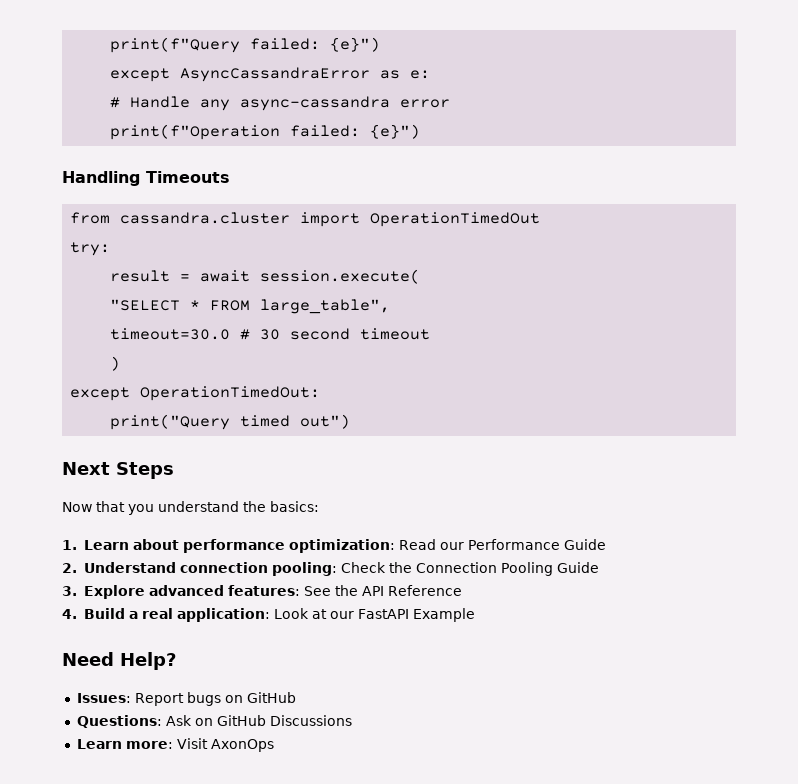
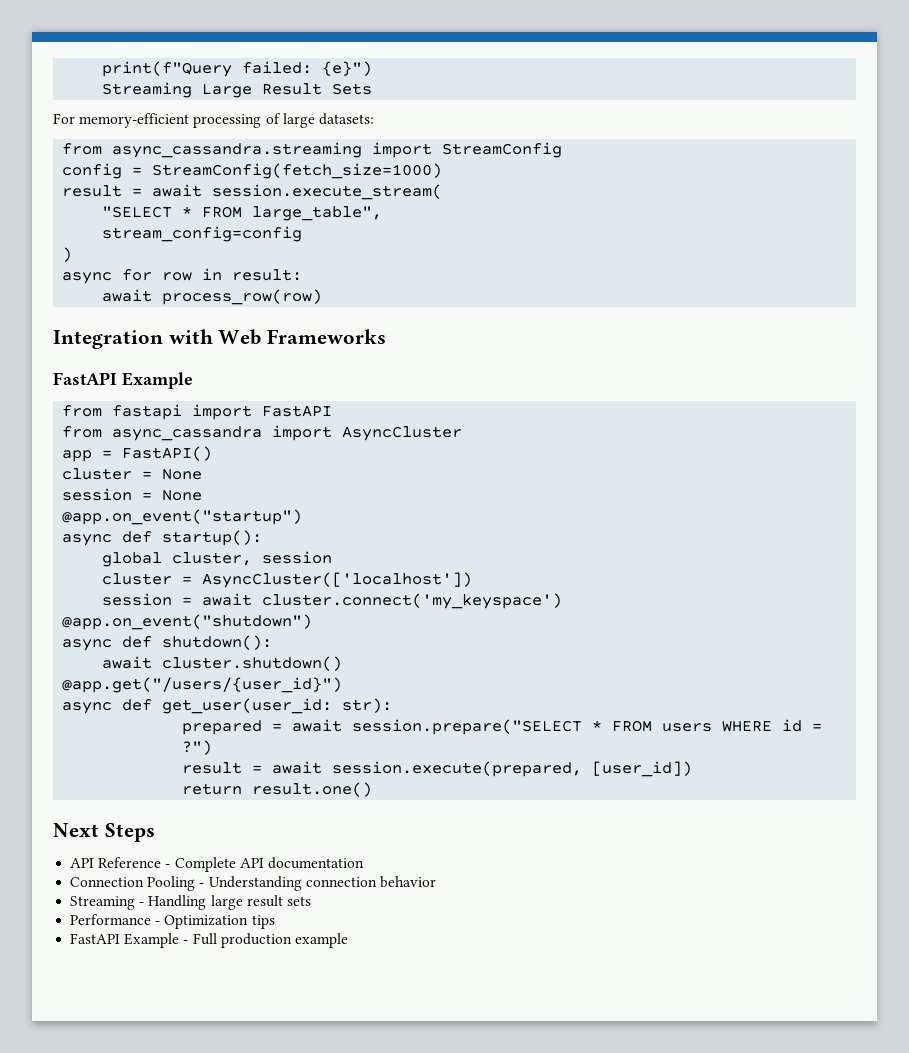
- except AsyncCassandraError as e:
- # Handle any async-cassandra error
- print(f"Operation failed: {e}")
- Handling Timeouts
- from cassandra.cluster import OperationTimedOut
- try:
- result = await session.execute(
+ Streaming Large Result Sets
+ For memory-efficient processing of large datasets:
+ from async_cassandra.streaming import StreamConfig
+ config = StreamConfig(fetch_size=1000)
+ result = await session.execute_stream(
- timeout=30.0 # 30 second timeout
+ stream_config=config
  )
- except OperationTimedOut:
- print("Query timed out")
+ async for row in result:
+ await process_row(row)
+ Integration with Web Frameworks
+ FastAPI Example
+ from fastapi import FastAPI
+ from async_cassandra import AsyncCluster
+ app = FastAPI()
+ cluster = None
+ session = None
+ @app.on_event("startup")
+ async def startup():
+ global cluster, session
+ cluster = AsyncCluster(['localhost'])
+ session = await cluster.connect('my_keyspace')
+ @app.on_event("shutdown")
+ async def shutdown():
+ await cluster.shutdown()
+ @app.get("/users/{user_id}")
+ async def get_user(user_id: str):
+ prepared = await session.prepare("SELECT * FROM users WHERE id = ?")
+ result = await session.execute(prepared, [user_id])
+ return result.one()
  Next Steps
- Now that you understand the basics:
- 1. Learn about performance optimization: Read our Performance Guide
- 2. Understand connection pooling: Check the Connection Pooling Guide
- 3. Explore advanced features: See the API Reference
- 4. Build a real application: Look at our FastAPI Example
- Need Help?
- Issues: Report bugs on GitHub
- Questions: Ask on GitHub Discussions
- Learn more: Visit AxonOps
+ API Reference - Complete API documentation
+ Connection Pooling - Understanding connection behavior
+ Streaming - Handling large result sets
+ Performance - Optimization tips
+ FastAPI Example - Full production example

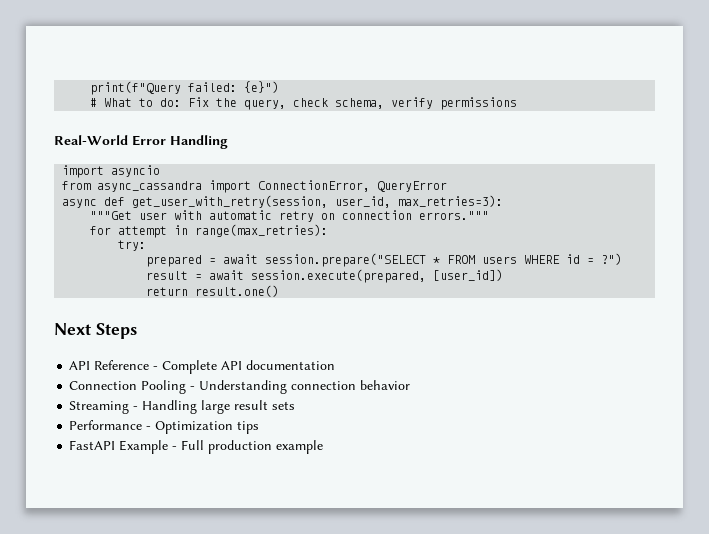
- Streaming Large Result Sets
- For memory-efficient processing of large datasets:
- from async_cassandra.streaming import StreamConfig
- config = StreamConfig(fetch_size=1000)
- result = await session.execute_stream(
- "SELECT * FROM large_table",
- stream_config=config
- )
- async for row in result:
- await process_row(row)
- Integration with Web Frameworks
- FastAPI Example
- from fastapi import FastAPI
- from async_cassandra import AsyncCluster
- app = FastAPI()
- cluster = None
- session = None
- @app.on_event("startup")
- async def startup():
- global cluster, session
- cluster = AsyncCluster(['localhost'])
- session = await cluster.connect('my_keyspace')
- @app.on_event("shutdown")
- async def shutdown():
- await cluster.shutdown()
- @app.get("/users/{user_id}")
- async def get_user(user_id: str):
+ # What to do: Fix the query, check schema, verify permissions
+ Real-World Error Handling
+ import asyncio
+ from async_cassandra import ConnectionError, QueryError
+ async def get_user_with_retry(session, user_id, max_retries=3):
+ """Get user with automatic retry on connection errors."""
+ for attempt in range(max_retries):
+ try:

